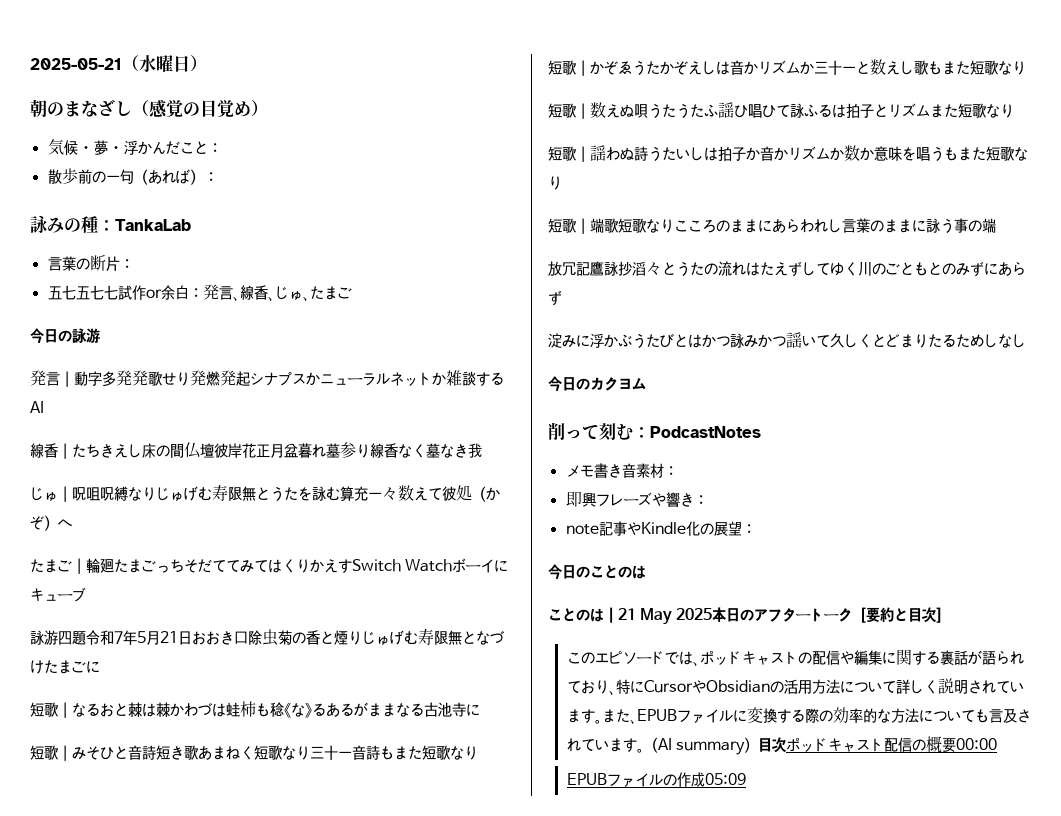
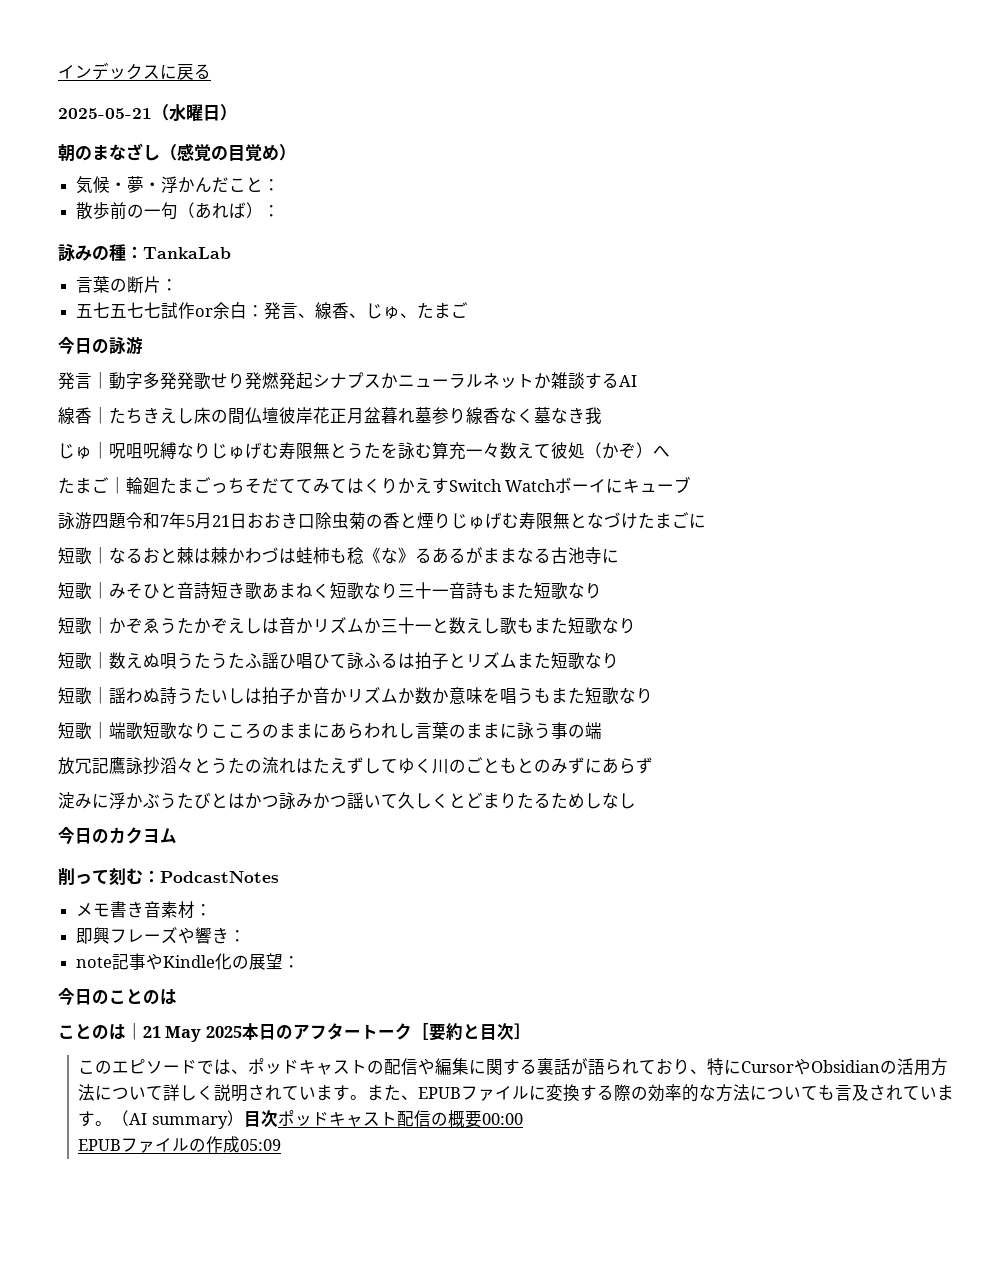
+ インデックスに戻る

